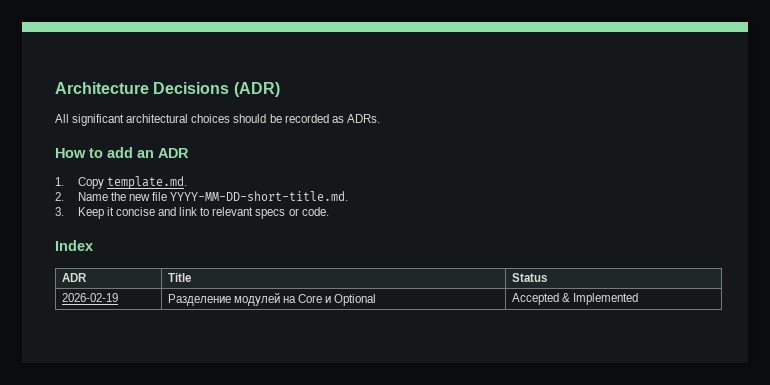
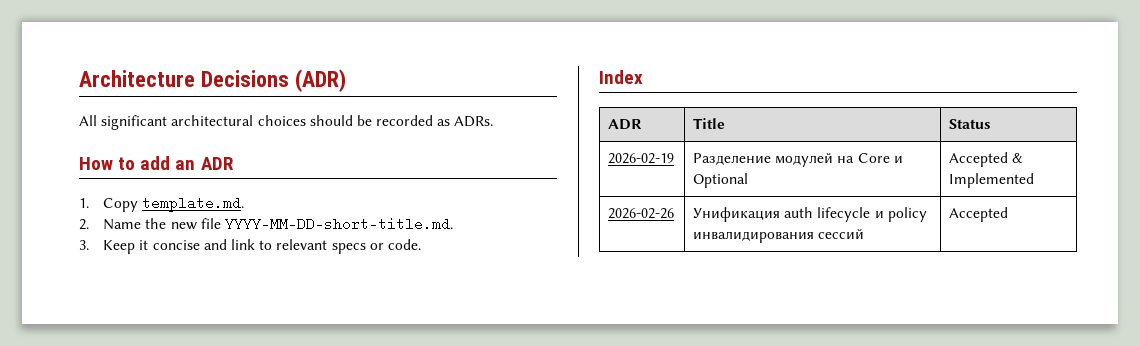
+ 2026-02-26 | Унификация auth lifecycle и policy инвалидирования сессий | Accepted

